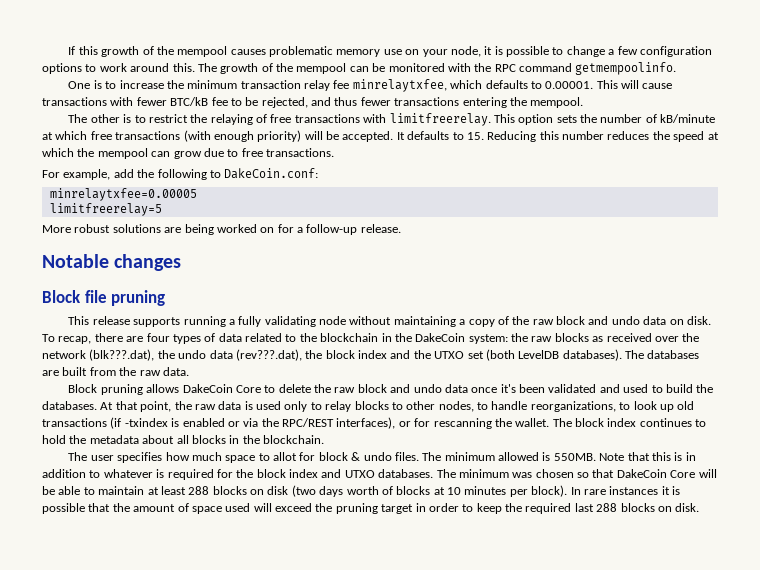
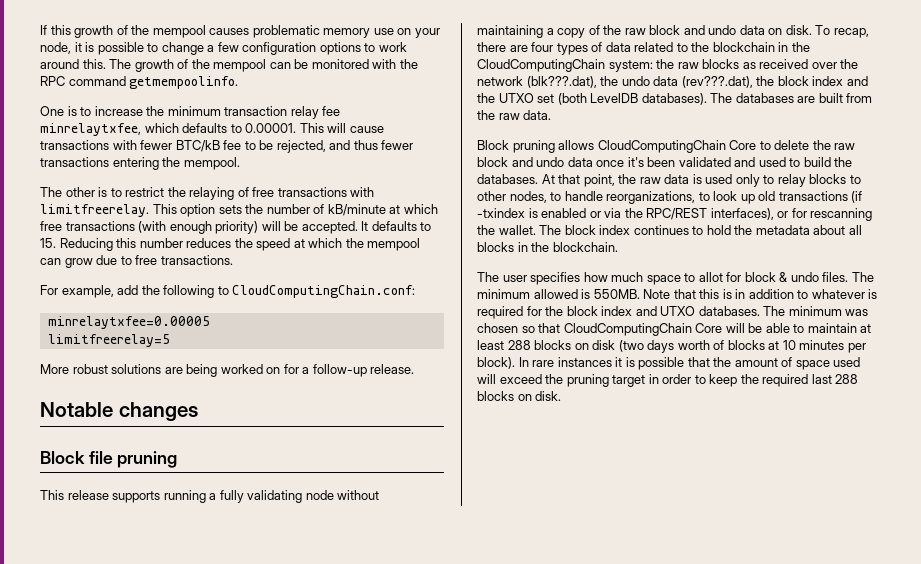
- For example, add the following to DakeCoin.conf:
+ For example, add the following to CloudComputingChain.conf:
- To recap, there are four types of data related to the blockchain in the DakeCoin system: the raw blocks as received over the network (blk???.dat), the undo data (rev???.dat), the block index and the UTXO set (both LevelDB databases).
+ To recap, there are four types of data related to the blockchain in the CloudComputingChain system: the raw blocks as received over the network (blk???.dat), the undo data (rev???.dat), the block index and the UTXO set (both LevelDB databases).
- Block pruning allows DakeCoin Core to delete the raw block and undo data once it's been validated and used to build the databases.
+ Block pruning allows CloudComputingChain Core to delete the raw block and undo data once it's been validated and used to build the databases.
- The minimum was chosen so that DakeCoin Core will be able to maintain at least 288 blocks on disk (two days worth of blocks at 10 minutes per block).
+ The minimum was chosen so that CloudComputingChain Core will be able to maintain at least 288 blocks on disk (two days worth of blocks at 10 minutes per block).

